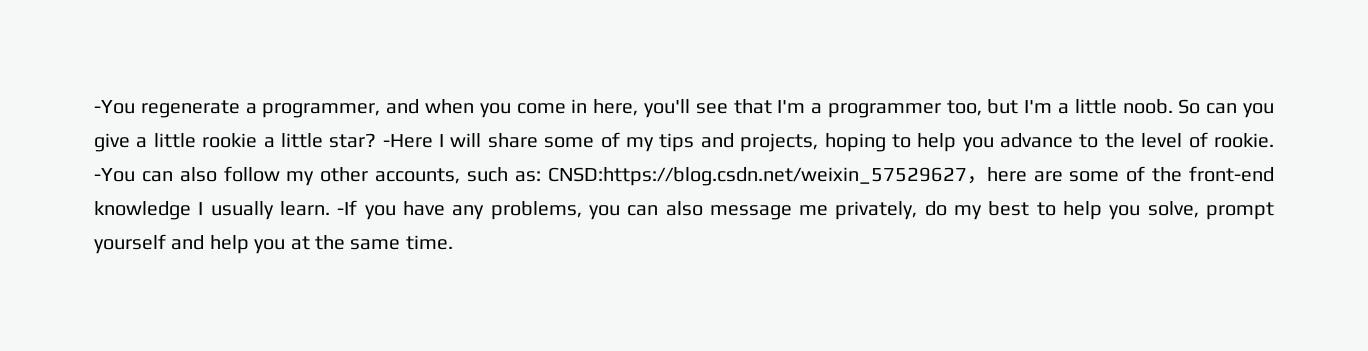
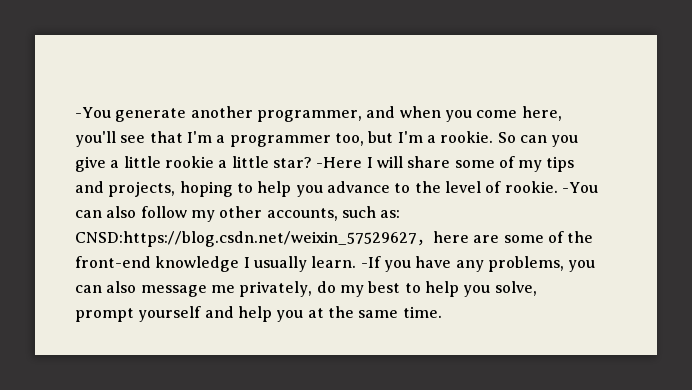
- -You regenerate a programmer, and when you come in here, you'll see that I'm a programmer too, but I'm a little noob.
+ -You generate another programmer, and when you come here, you'll see that I'm a programmer too, but I'm a rookie.

